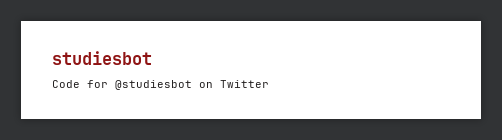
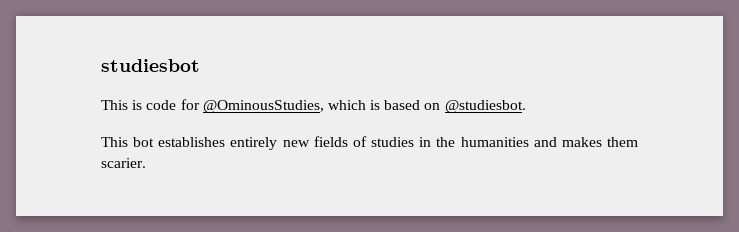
- Code for @studiesbot on Twitter
+ This is code for @OminousStudies, which is based on @studiesbot.
+ This bot establishes entirely new fields of studies in the humanities and makes them scarier.

